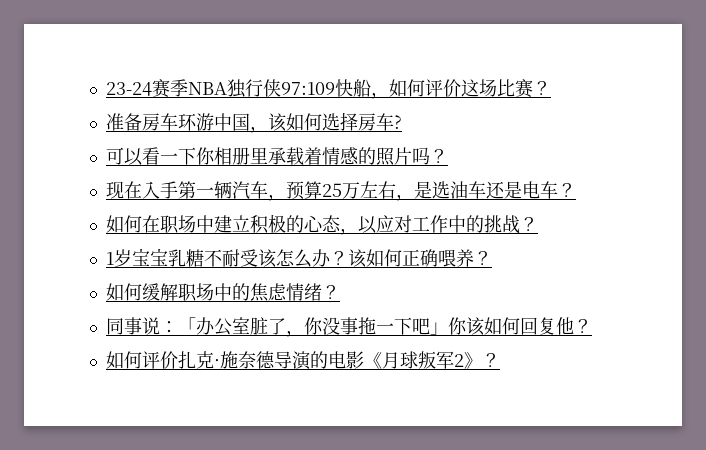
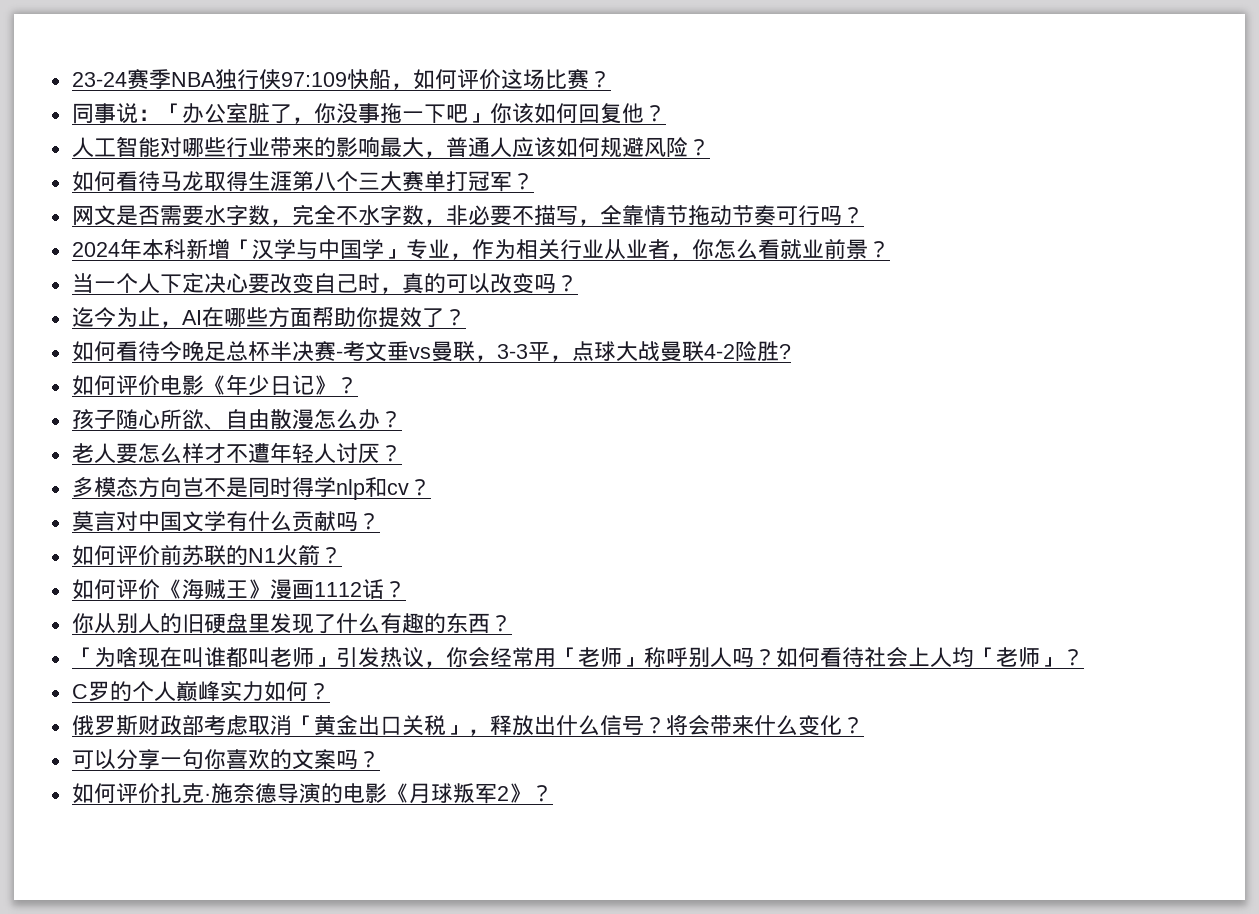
- 准备房车环游中国，该如何选择房车?
- 可以看一下你相册里承载着情感的照片吗？
- 现在入手第一辆汽车，预算25万左右，是选油车还是电车？
- 如何在职场中建立积极的心态，以应对工作中的挑战？
- 1岁宝宝乳糖不耐受该怎么办？该如何正确喂养？
- 如何缓解职场中的焦虑情绪？
+ 人工智能对哪些行业带来的影响最大，普通人应该如何规避风险？
+ 如何看待马龙取得生涯第八个三大赛单打冠军？
+ 网文是否需要水字数，完全不水字数，非必要不描写，全靠情节拖动节奏可行吗？
+ 2024年本科新增「汉学与中国学」专业，作为相关行业从业者，你怎么看就业前景？
+ 当一个人下定决心要改变自己时，真的可以改变吗？
+ 迄今为止，AI在哪些方面帮助你提效了？
+ 如何看待今晚足总杯半决赛-考文垂vs曼联，3-3平，点球大战曼联4-2险胜?
+ 如何评价电影《年少日记》？
+ 孩子随心所欲、自由散漫怎么办？
+ 老人要怎么样才不遭年轻人讨厌？
+ 多模态方向岂不是同时得学nlp和cv？
+ 莫言对中国文学有什么贡献吗？
+ 如何评价前苏联的N1火箭？
+ 如何评价《海贼王》漫画1112话？
+ 你从别人的旧硬盘里发现了什么有趣的东西？
+ 「为啥现在叫谁都叫老师」引发热议，你会经常用「老师」称呼别人吗？如何看待社会上人均「老师」？
+ C罗的个人巅峰实力如何？
+ 俄罗斯财政部考虑取消「黄金出口关税」，释放出什么信号？将会带来什么变化？
+ 可以分享一句你喜欢的文案吗？

